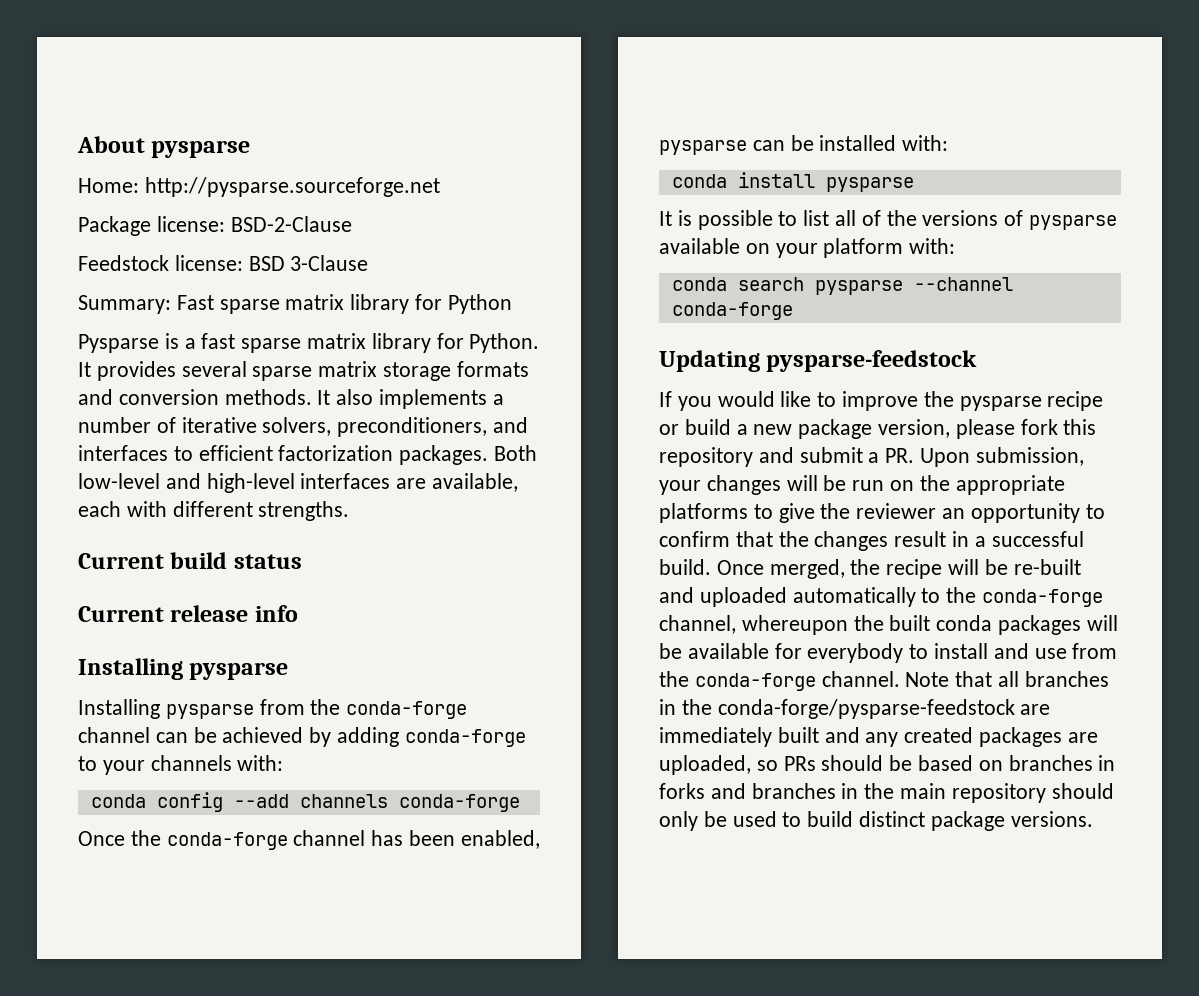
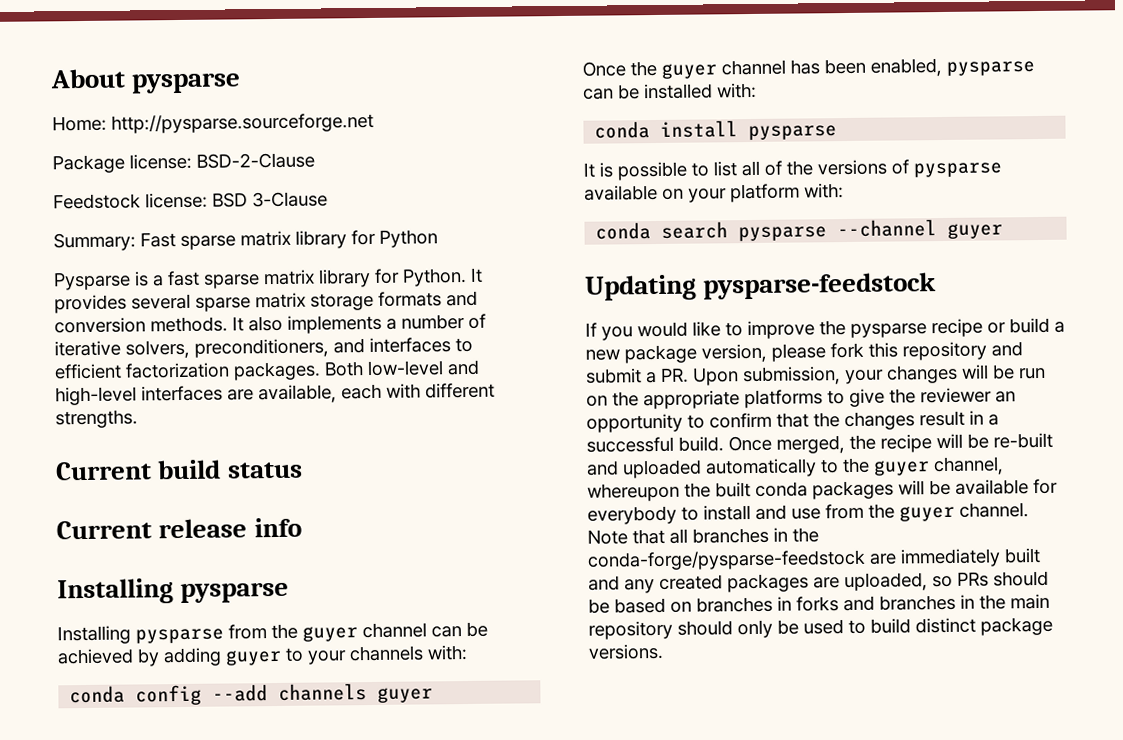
- Installing pysparse from the conda-forge channel can be achieved by adding conda-forge to your channels with:
+ Installing pysparse from the guyer channel can be achieved by adding guyer to your channels with:
- conda config --add channels conda-forge
+ conda config --add channels guyer
- Once the conda-forge channel has been enabled, pysparse can be installed with:
+ Once the guyer channel has been enabled, pysparse can be installed with:
- conda search pysparse --channel conda-forge
+ conda search pysparse --channel guyer
- Once merged, the recipe will be re-built and uploaded automatically to the conda-forge channel, whereupon the built conda packages will be available for everybody to install and use from the conda-forge channel.
+ Once merged, the recipe will be re-built and uploaded automatically to the guyer channel, whereupon the built conda packages will be available for everybody to install and use from the guyer channel.

